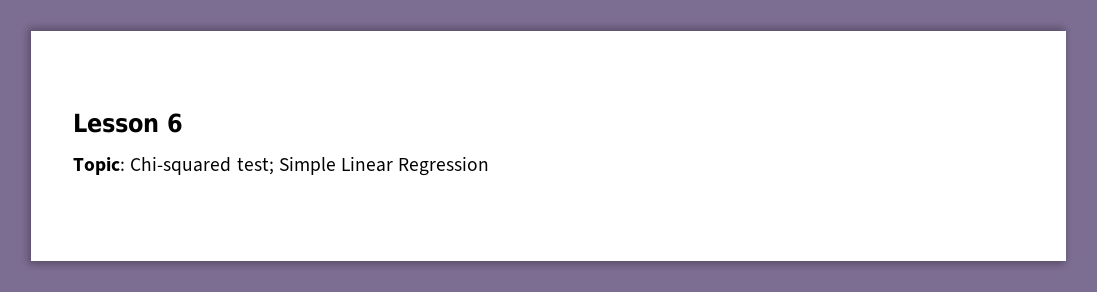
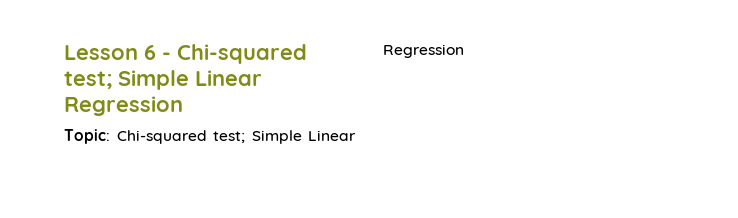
- Lesson 6
+ Lesson 6 - Chi-squared test; Simple Linear Regression

